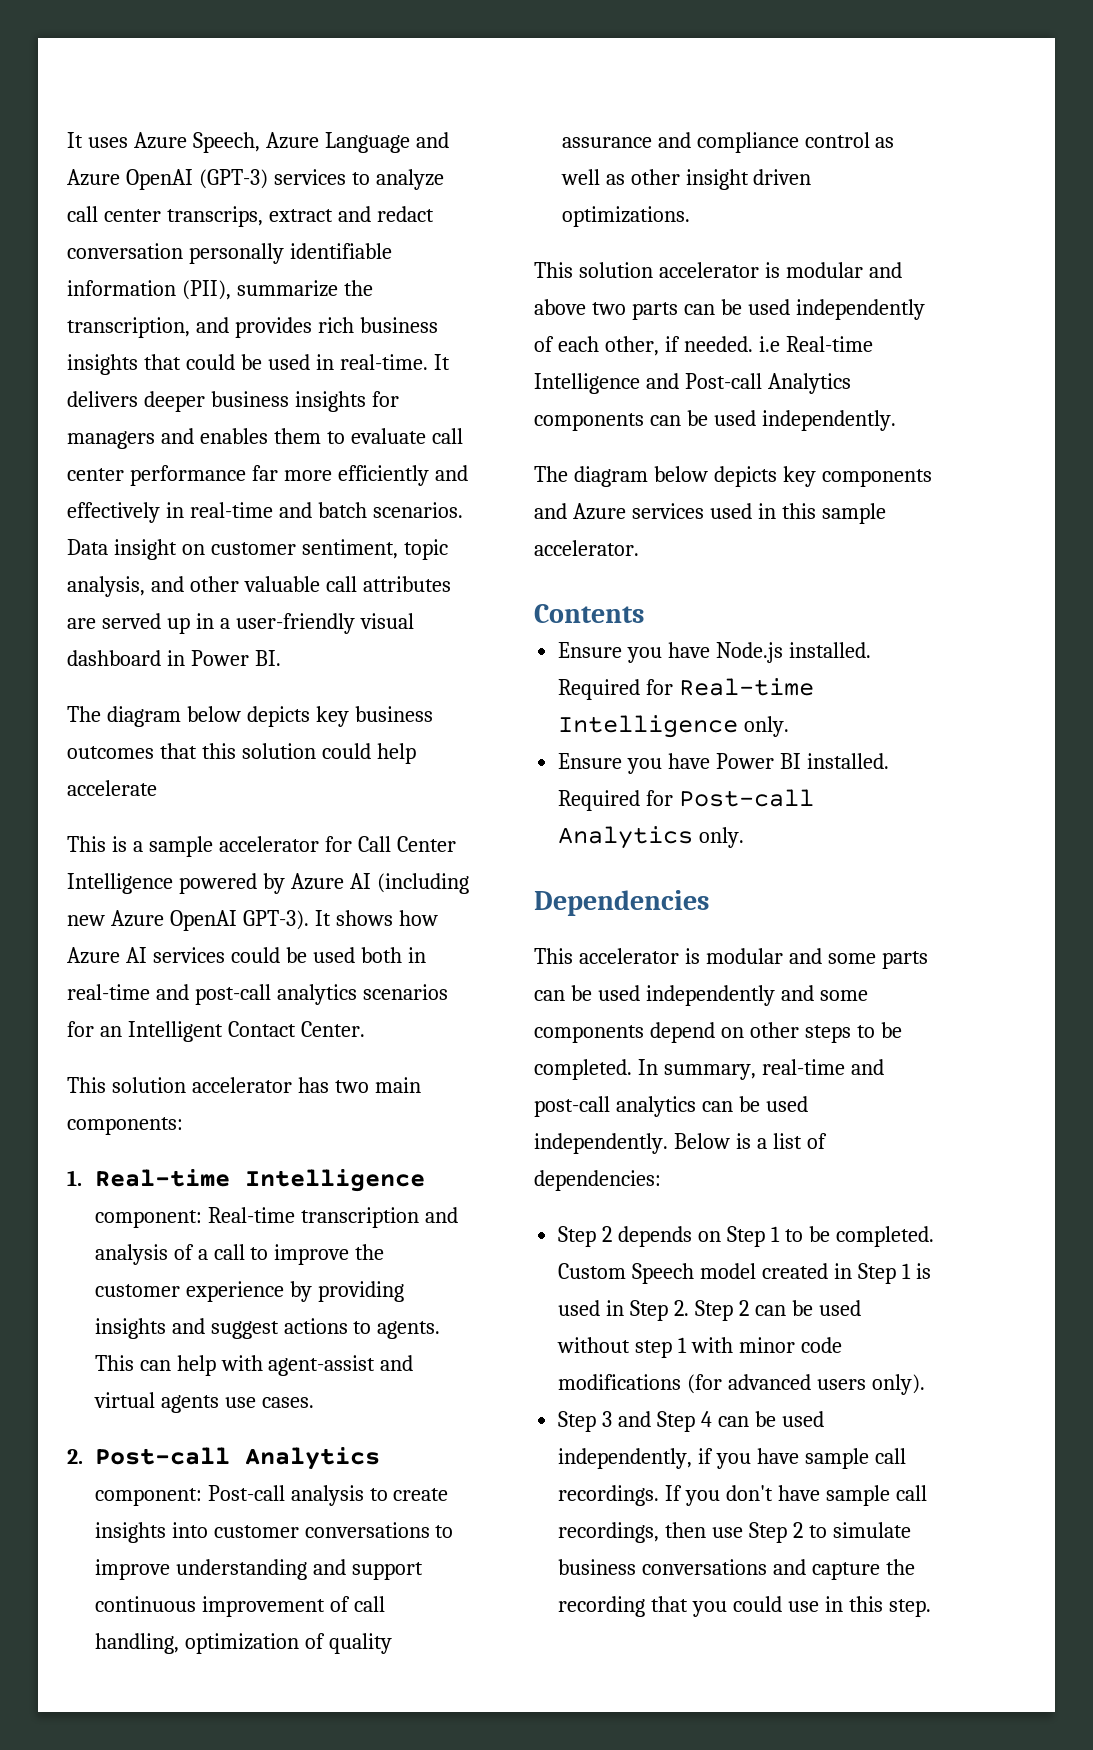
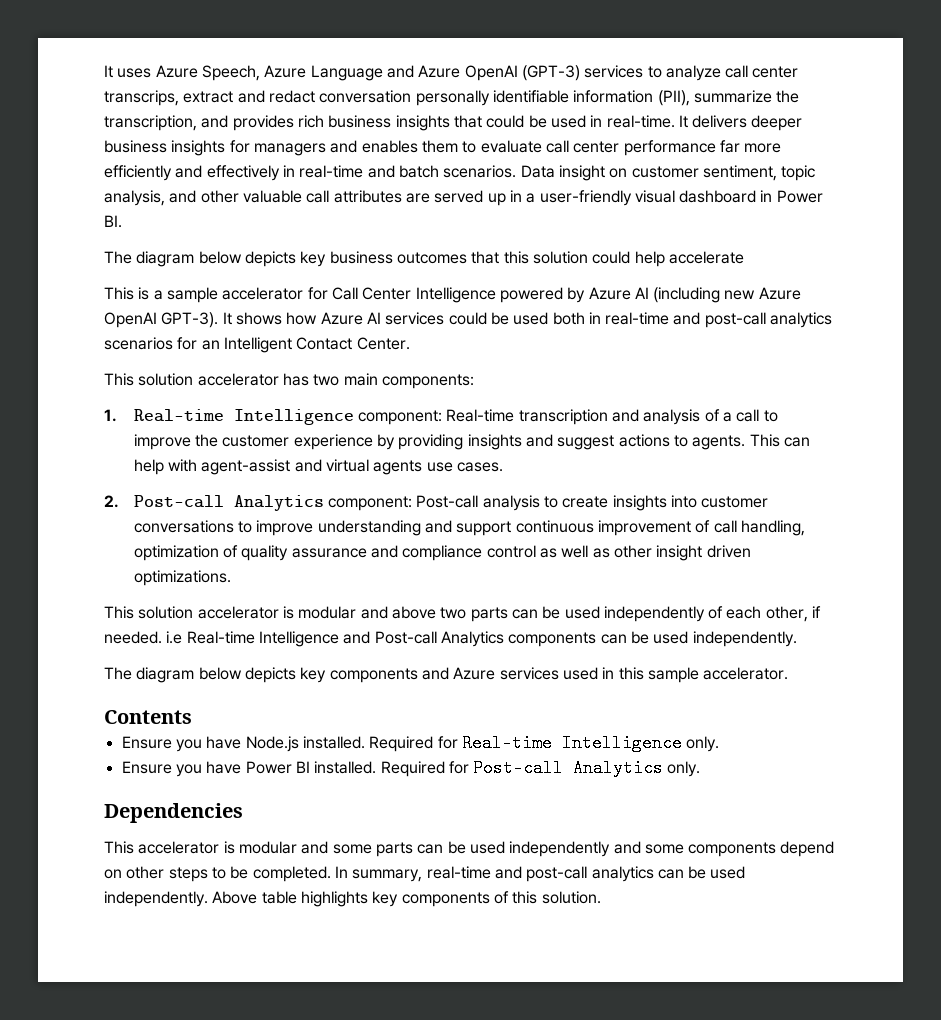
- Below is a list of dependencies:
- Step 2 depends on Step 1 to be completed. Custom Speech model created in Step 1 is used in Step 2. Step 2 can be used without step 1 with minor code modifications (for advanced users only).
- Step 3 and Step 4 can be used independently, if you have sample call recordings. If you don't have sample call recordings, then use Step 2 to simulate business conversations and capture the recording that you could use in this step.
+ Above table highlights key components of this solution.

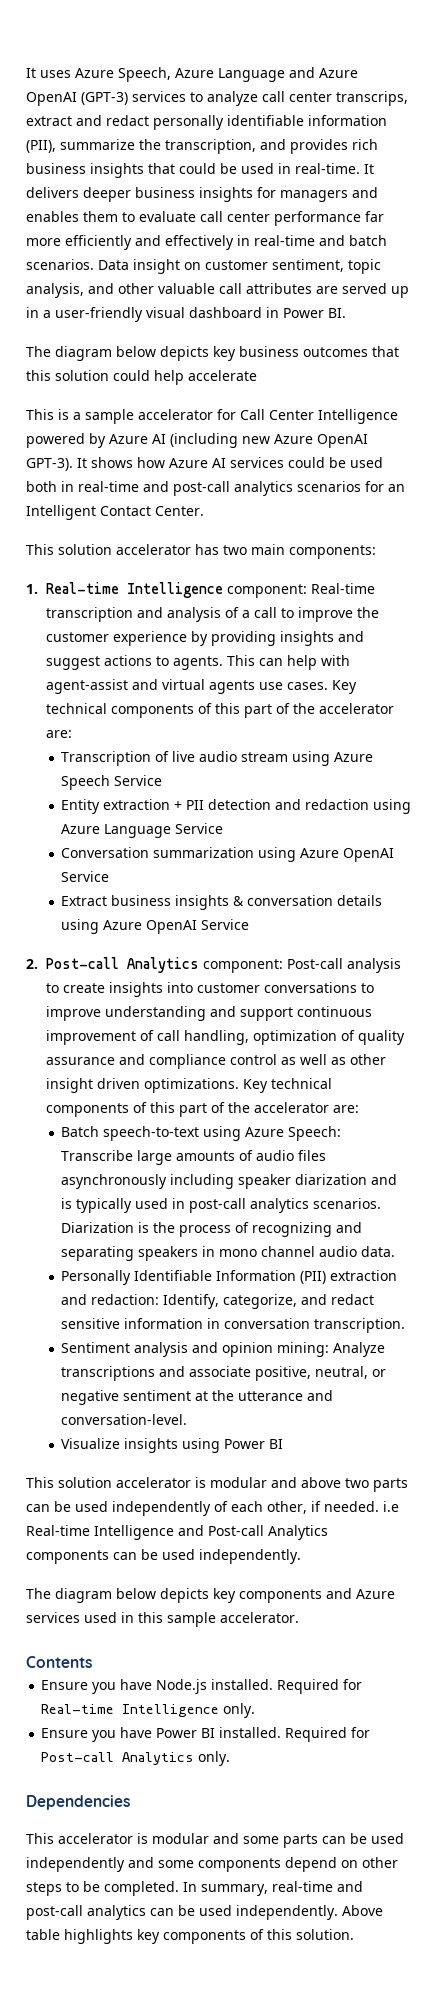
- It uses Azure Speech, Azure Language and Azure OpenAI (GPT-3) services to analyze call center transcrips, extract and redact conversation personally identifiable information (PII), summarize the transcription, and provides rich business insights that could be used in real-time.
+ It uses Azure Speech, Azure Language and Azure OpenAI (GPT-3) services to analyze call center transcrips, extract and redact personally identifiable information (PII), summarize the transcription, and provides rich business insights that could be used in real-time.
- This can help with agent-assist and virtual agents use cases.
+ This can help with agent-assist and virtual agents use cases. Key technical components of this part of the accelerator are:
+ Transcription of live audio stream using Azure Speech Service
+ Entity extraction + PII detection and redaction using Azure Language Service
+ Conversation summarization using Azure OpenAI Service
+ Extract business insights & conversation details using Azure OpenAI Service
- 2. Post-call Analytics component: Post-call analysis to create insights into customer conversations to improve understanding and support continuous improvement of call handling, optimization of quality assurance and compliance control as well as other insight driven optimizations.
+ 2. Post-call Analytics component: Post-call analysis to create insights into customer conversations to improve understanding and support continuous improvement of call handling, optimization of quality assurance and compliance control as well as other insight driven optimizations. Key technical components of this part of the accelerator are:
+ Batch speech-to-text using Azure Speech: Transcribe large amounts of audio files asynchronously including speaker diarization and is typically used in post-call analytics scenarios. Diarization is the process of recognizing and separating speakers in mono channel audio data.
+ Personally Identifiable Information (PII) extraction and redaction: Identify, categorize, and redact sensitive information in conversation transcription.
+ Sentiment analysis and opinion mining: Analyze transcriptions and associate positive, neutral, or negative sentiment at the utterance and conversation-level.
+ Visualize insights using Power BI

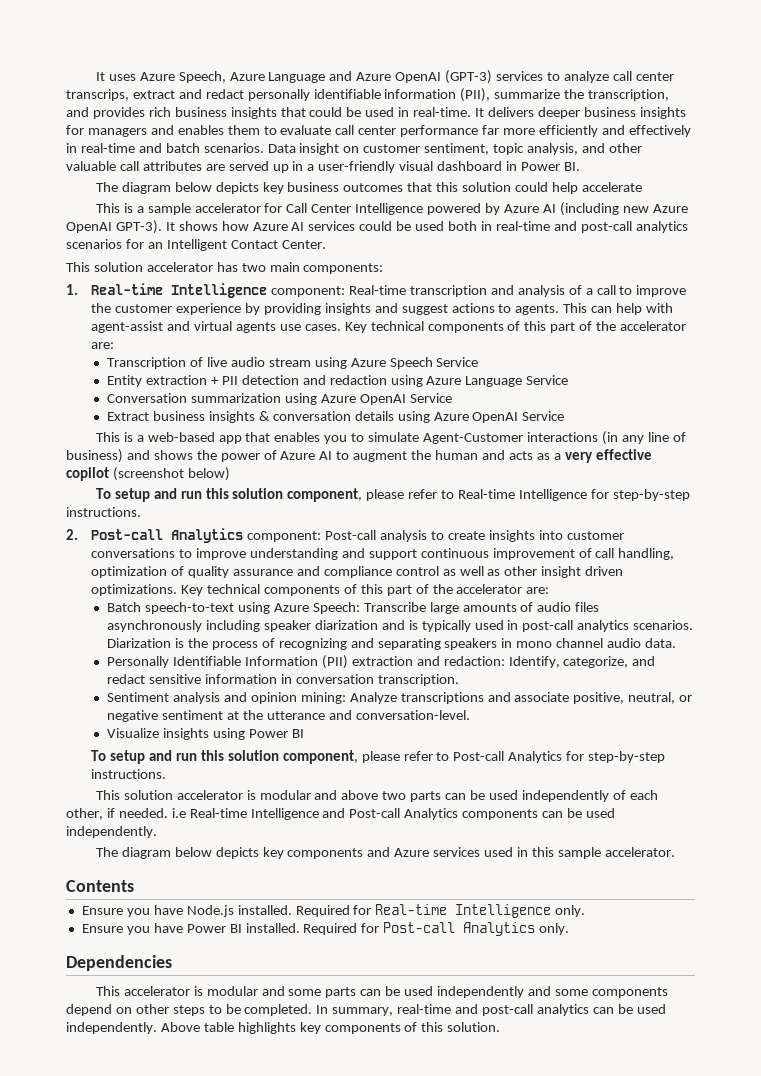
+ This is a web-based app that enables you to simulate Agent-Customer interactions (in any line of business) and shows the power of Azure AI to augment the human and acts as a very effective copilot (screenshot below)
+ To setup and run this solution component, please refer to Real-time Intelligence for step-by-step instructions.
+ To setup and run this solution component, please refer to Post-call Analytics for step-by-step instructions.

